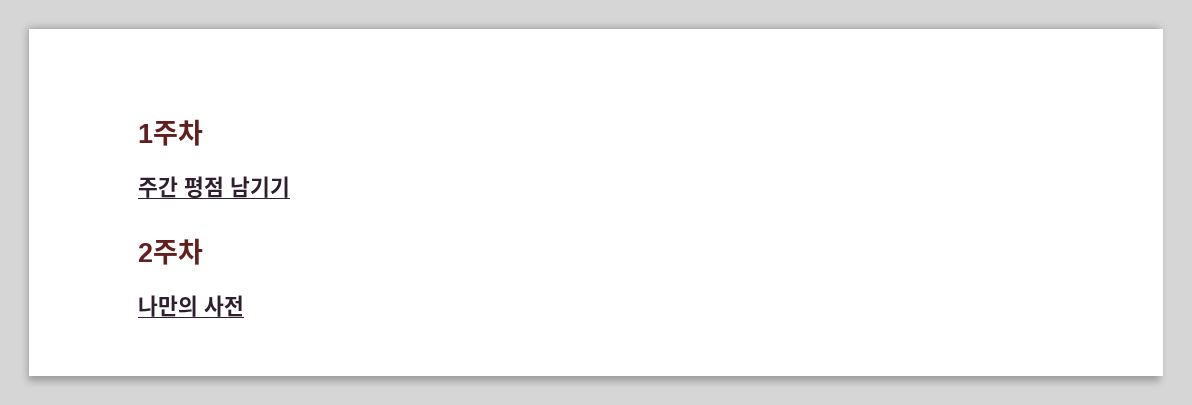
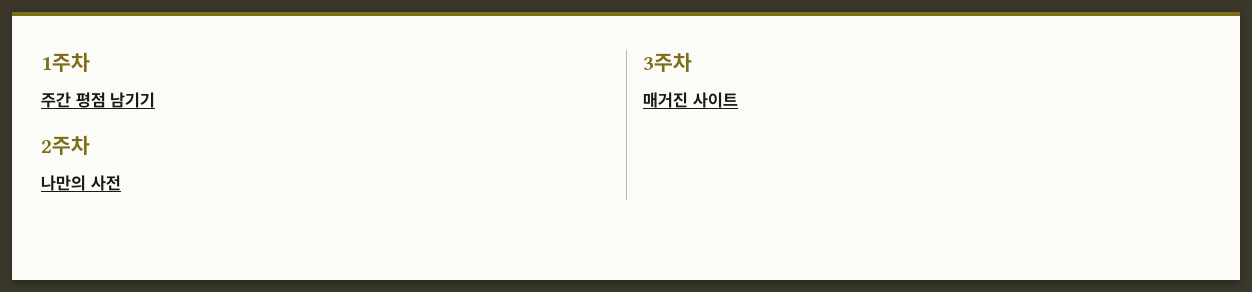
+ 3주차
+ 매거진 사이트

